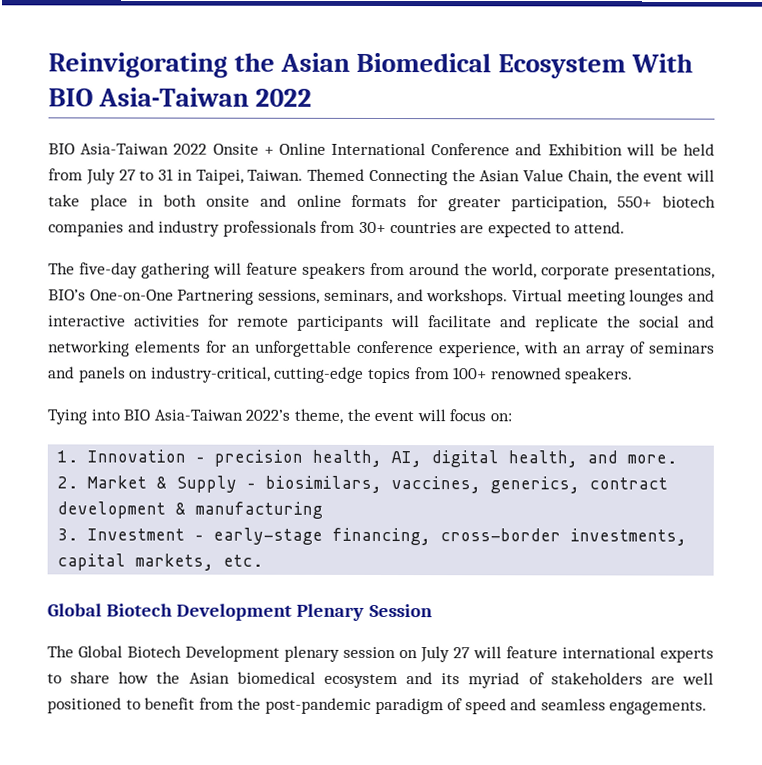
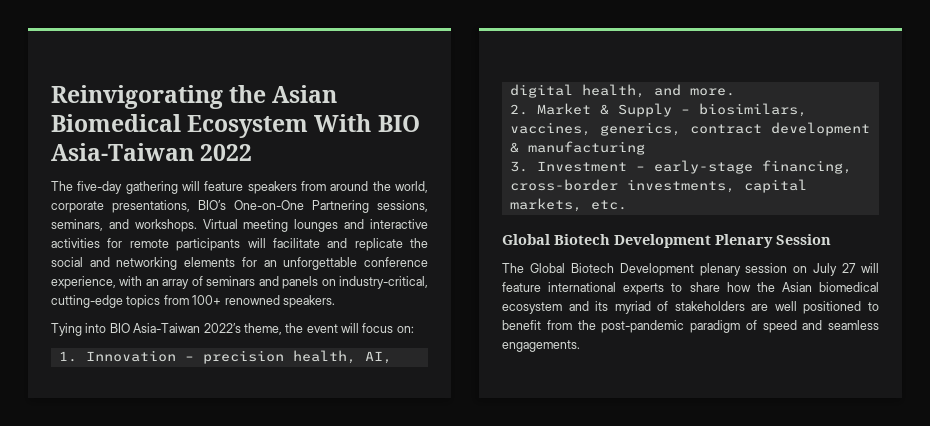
- BIO Asia-Taiwan 2022 Onsite + Online International Conference and Exhibition will be held from July 27 to 31 in Taipei, Taiwan. Themed Connecting the Asian Value Chain, the event will take place in both onsite and online formats for greater participation, 550+ biotech companies and industry professionals from 30+ countries are expected to attend.

